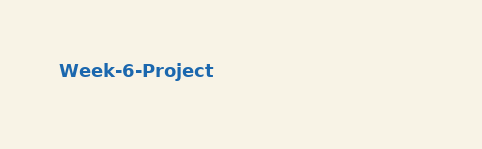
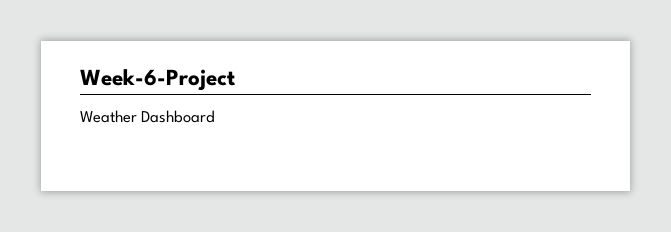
+ Weather Dashboard

